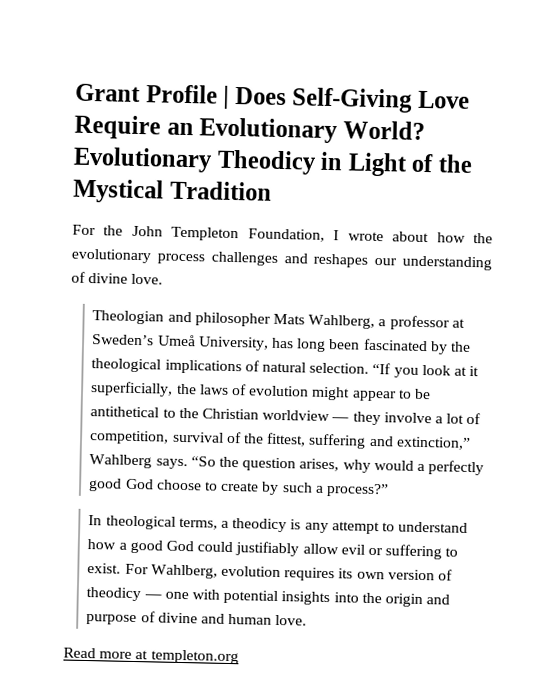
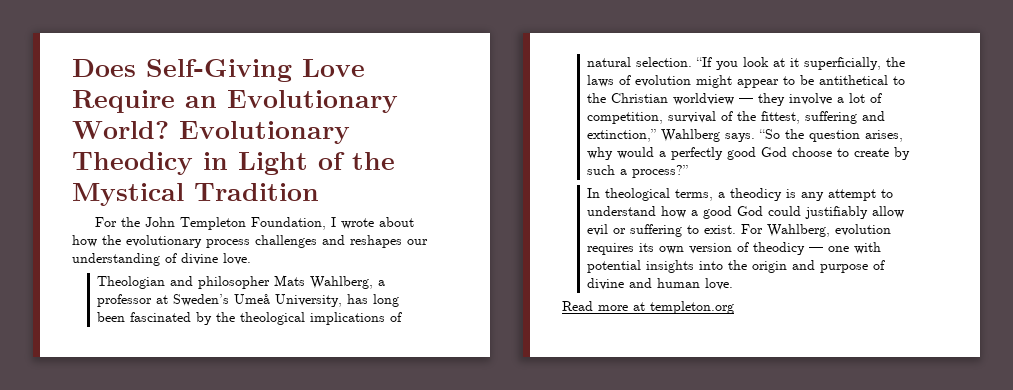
- Grant Profile | Does Self-Giving Love Require an Evolutionary World?
+ Does Self-Giving Love Require an Evolutionary World?

